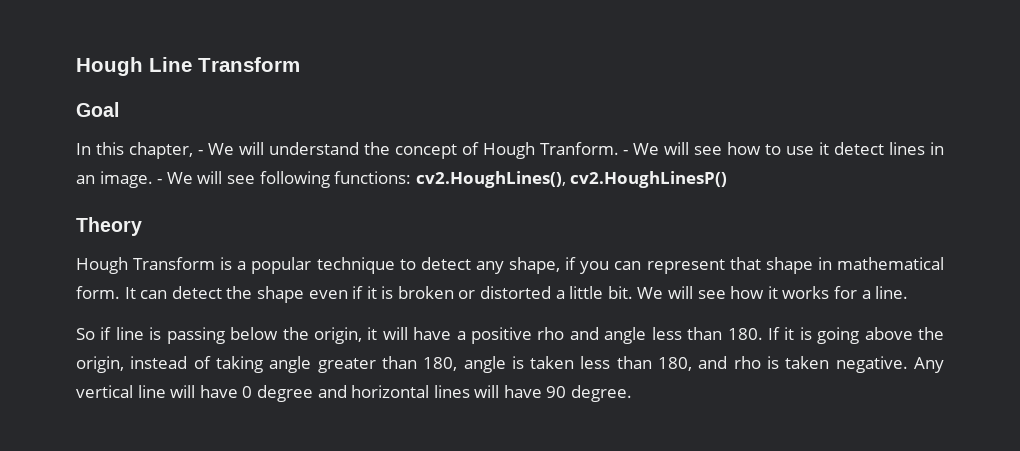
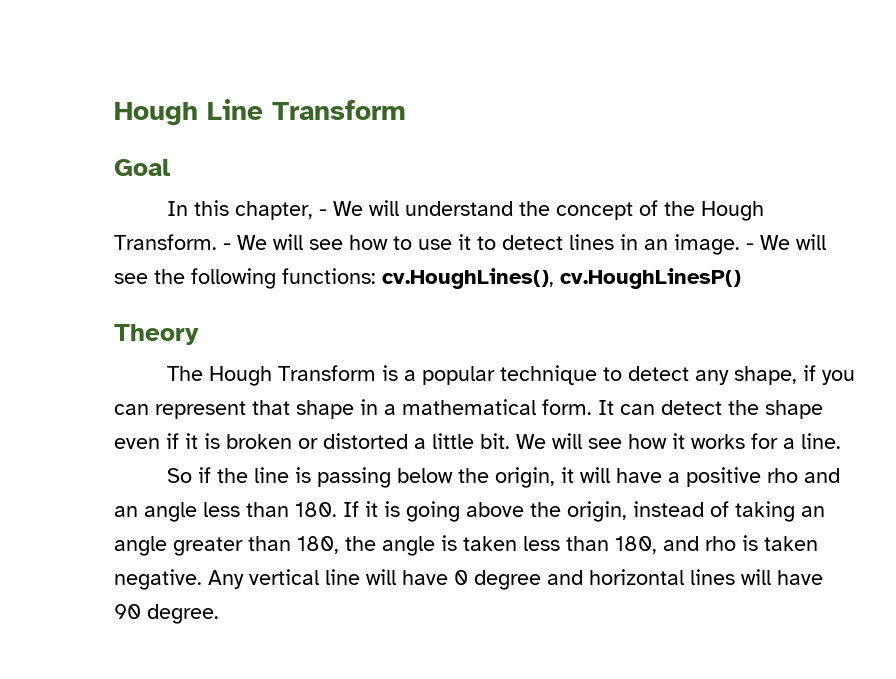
- In this chapter, - We will understand the concept of Hough Tranform.
+ In this chapter, - We will understand the concept of the Hough Transform.
- - We will see how to use it detect lines in an image.
+ - We will see how to use it to detect lines in an image.
- - We will see following functions: cv2.HoughLines(), cv2.HoughLinesP()
+ - We will see the following functions: cv.HoughLines(), cv.HoughLinesP()
- Hough Transform is a popular technique to detect any shape, if you can represent that shape in mathematical form.
+ The Hough Transform is a popular technique to detect any shape, if you can represent that shape in a mathematical form.
- So if line is passing below the origin, it will have a positive rho and angle less than 180. If it is going above the origin, instead of taking angle greater than 180, angle is taken less than 180, and rho is taken negative.
+ So if the line is passing below the origin, it will have a positive rho and an angle less than 180. If it is going above the origin, instead of taking an angle greater than 180, the angle is taken less than 180, and rho is taken negative.

